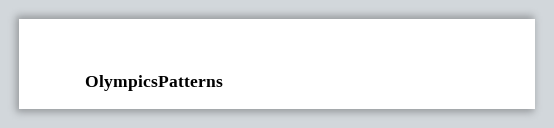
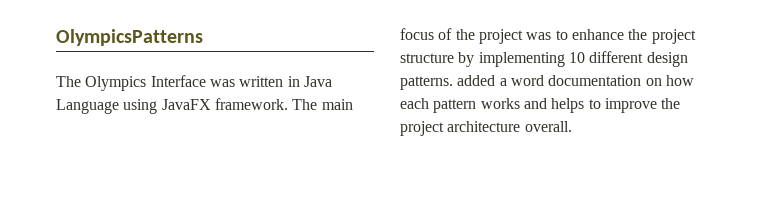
+ The Olympics Interface was written in Java Language using JavaFX framework. The main focus of the project was to enhance the project structure by implementing 10 different design patterns. added a word documentation on how each pattern works and helps to improve the project architecture overall.

